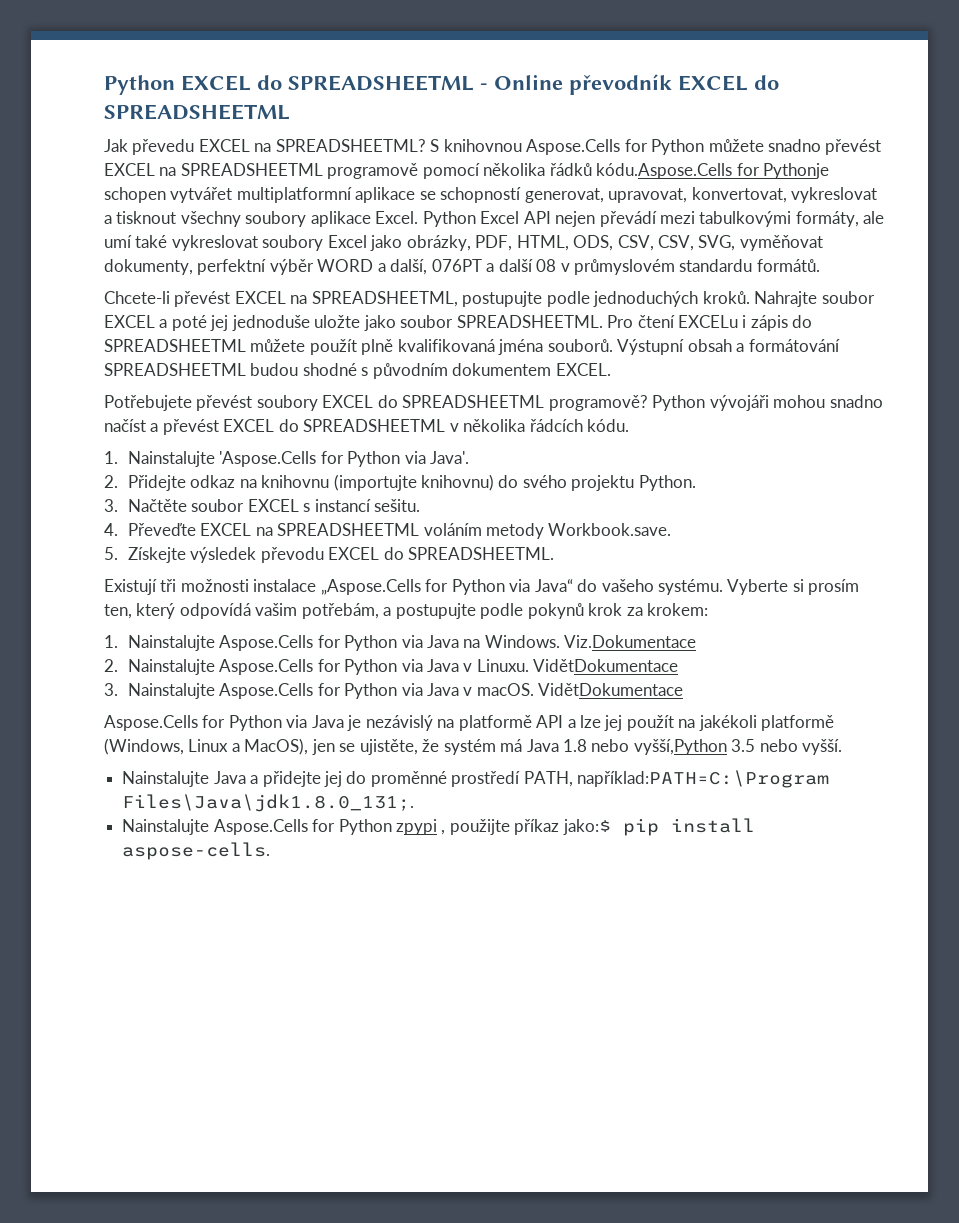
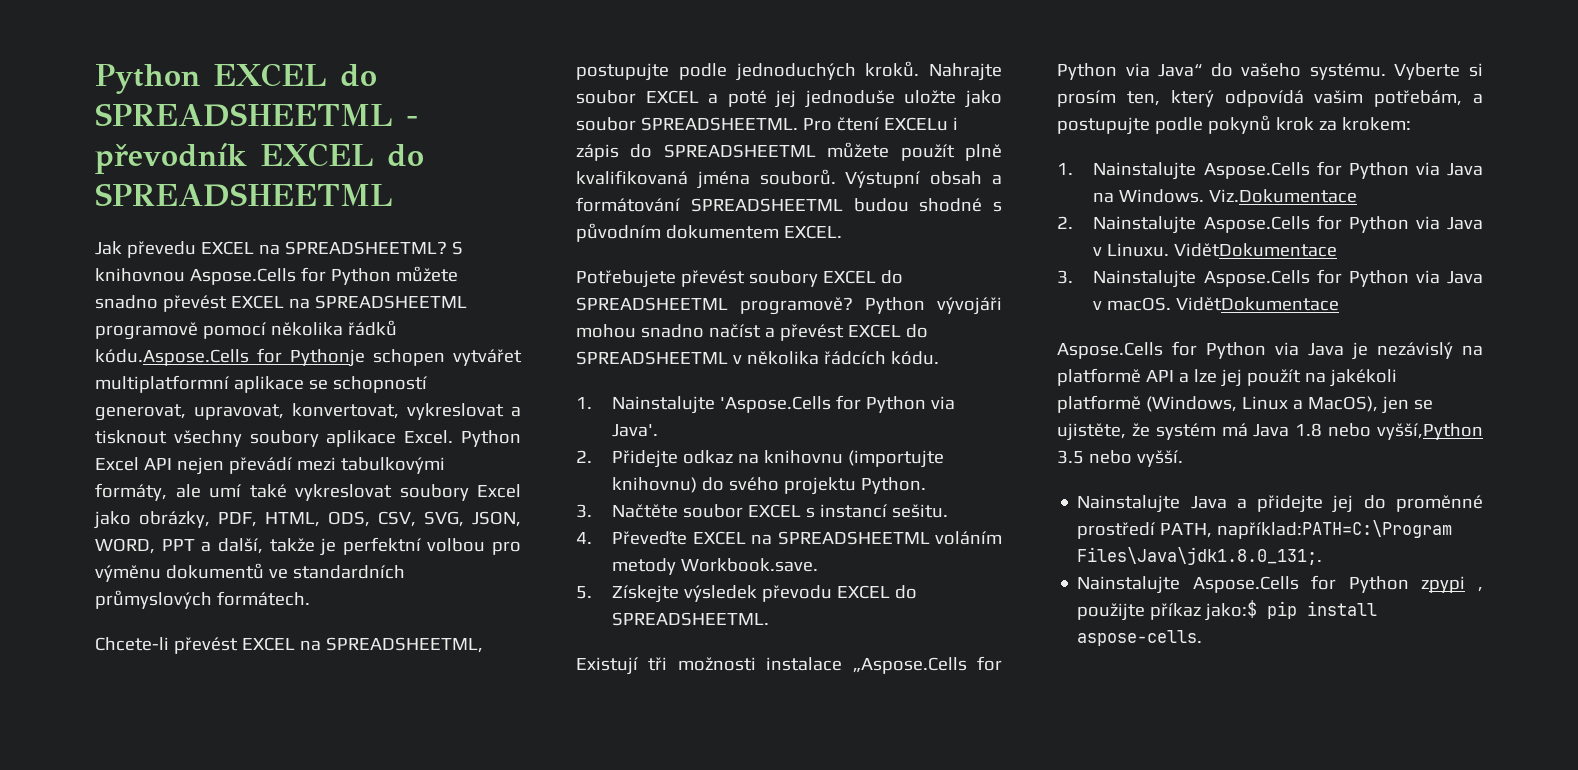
- Python EXCEL do SPREADSHEETML - Online převodník EXCEL do SPREADSHEETML
+ Python EXCEL do SPREADSHEETML - převodník EXCEL do SPREADSHEETML
- Python Excel API nejen převádí mezi tabulkovými formáty, ale umí také vykreslovat soubory Excel jako obrázky, PDF, HTML, ODS, CSV, CSV, SVG, vyměňovat dokumenty, perfektní výběr WORD a další, 076PT a další 08 v průmyslovém standardu formátů.
+ Python Excel API nejen převádí mezi tabulkovými formáty, ale umí také vykreslovat soubory Excel jako obrázky, PDF, HTML, ODS, CSV, SVG, JSON, WORD, PPT a další, takže je perfektní volbou pro výměnu dokumentů ve standardních průmyslových formátech.

